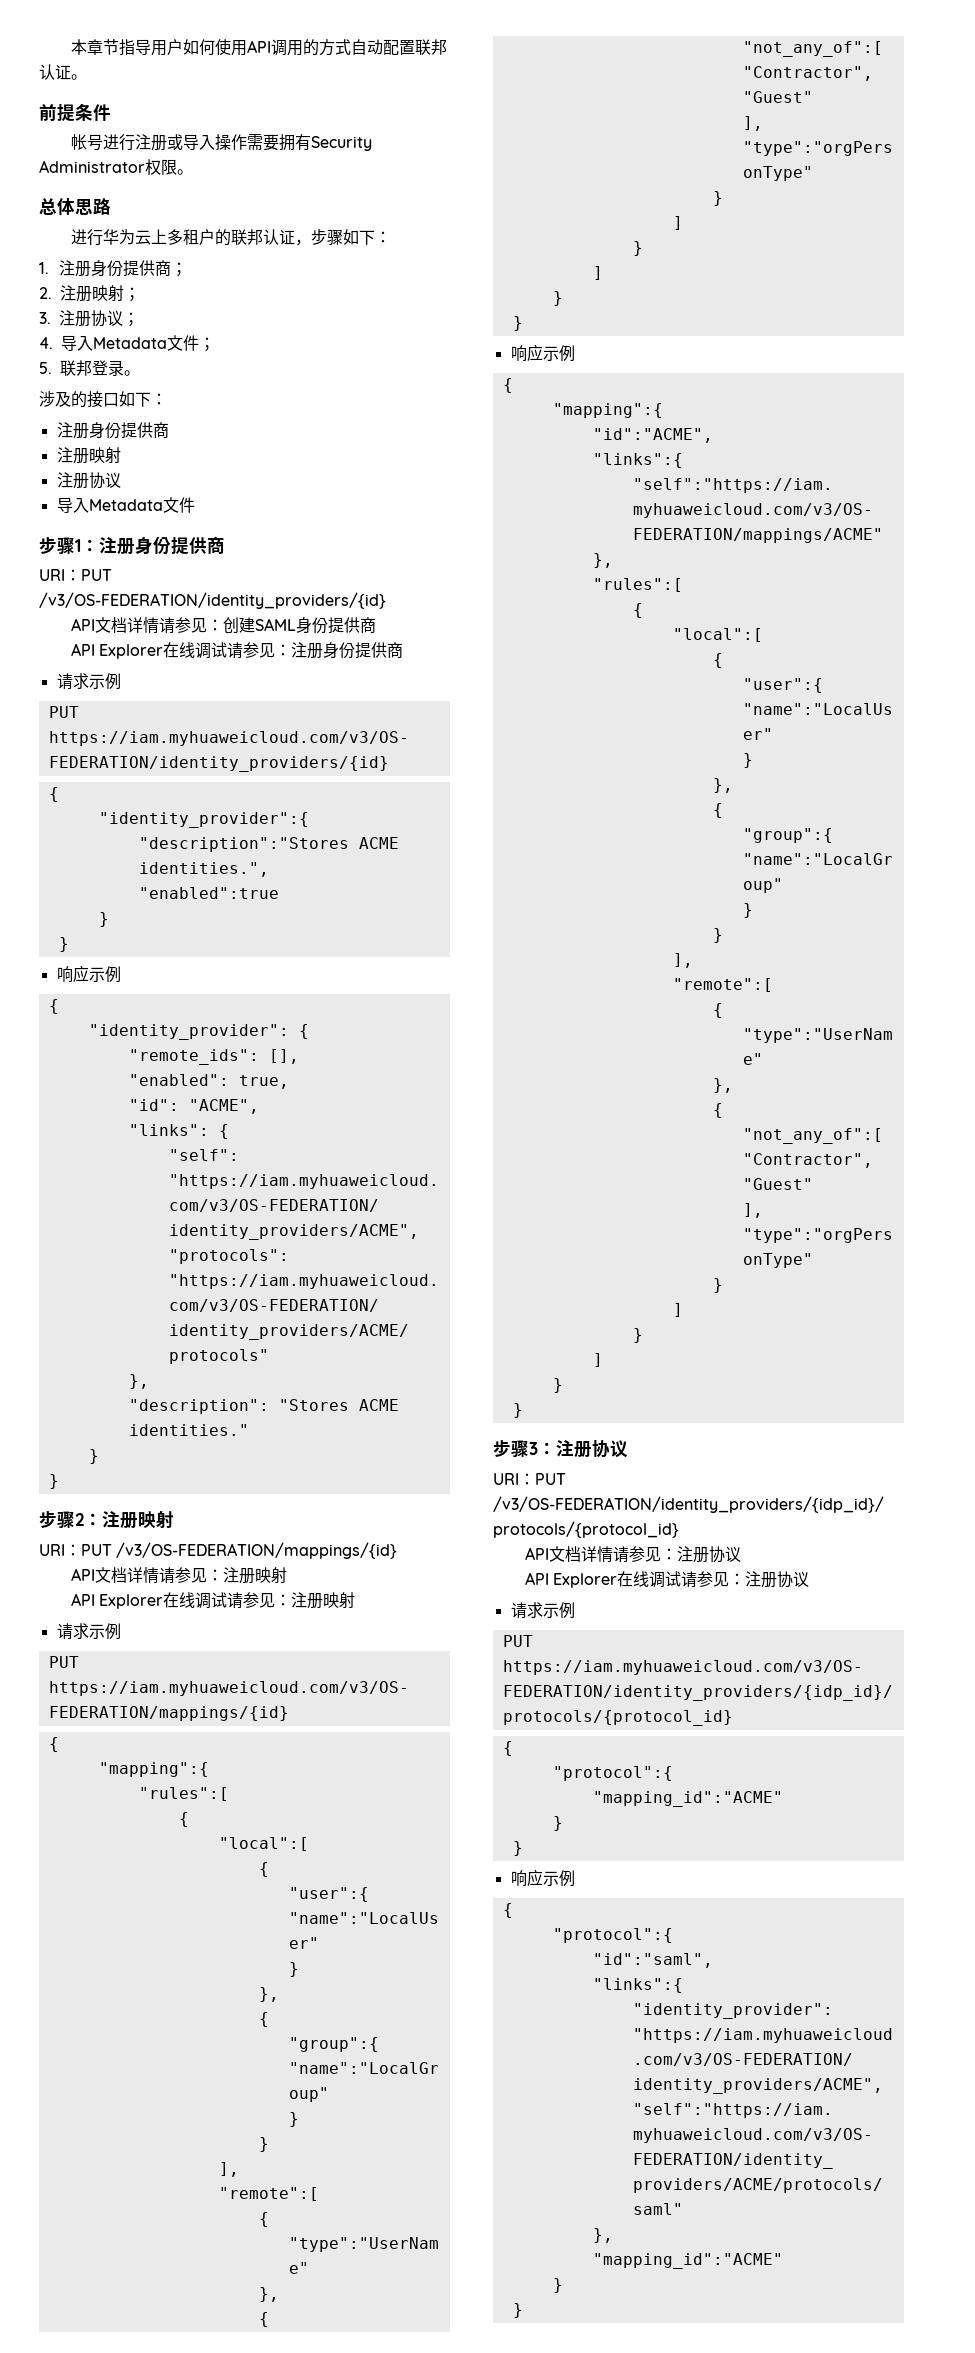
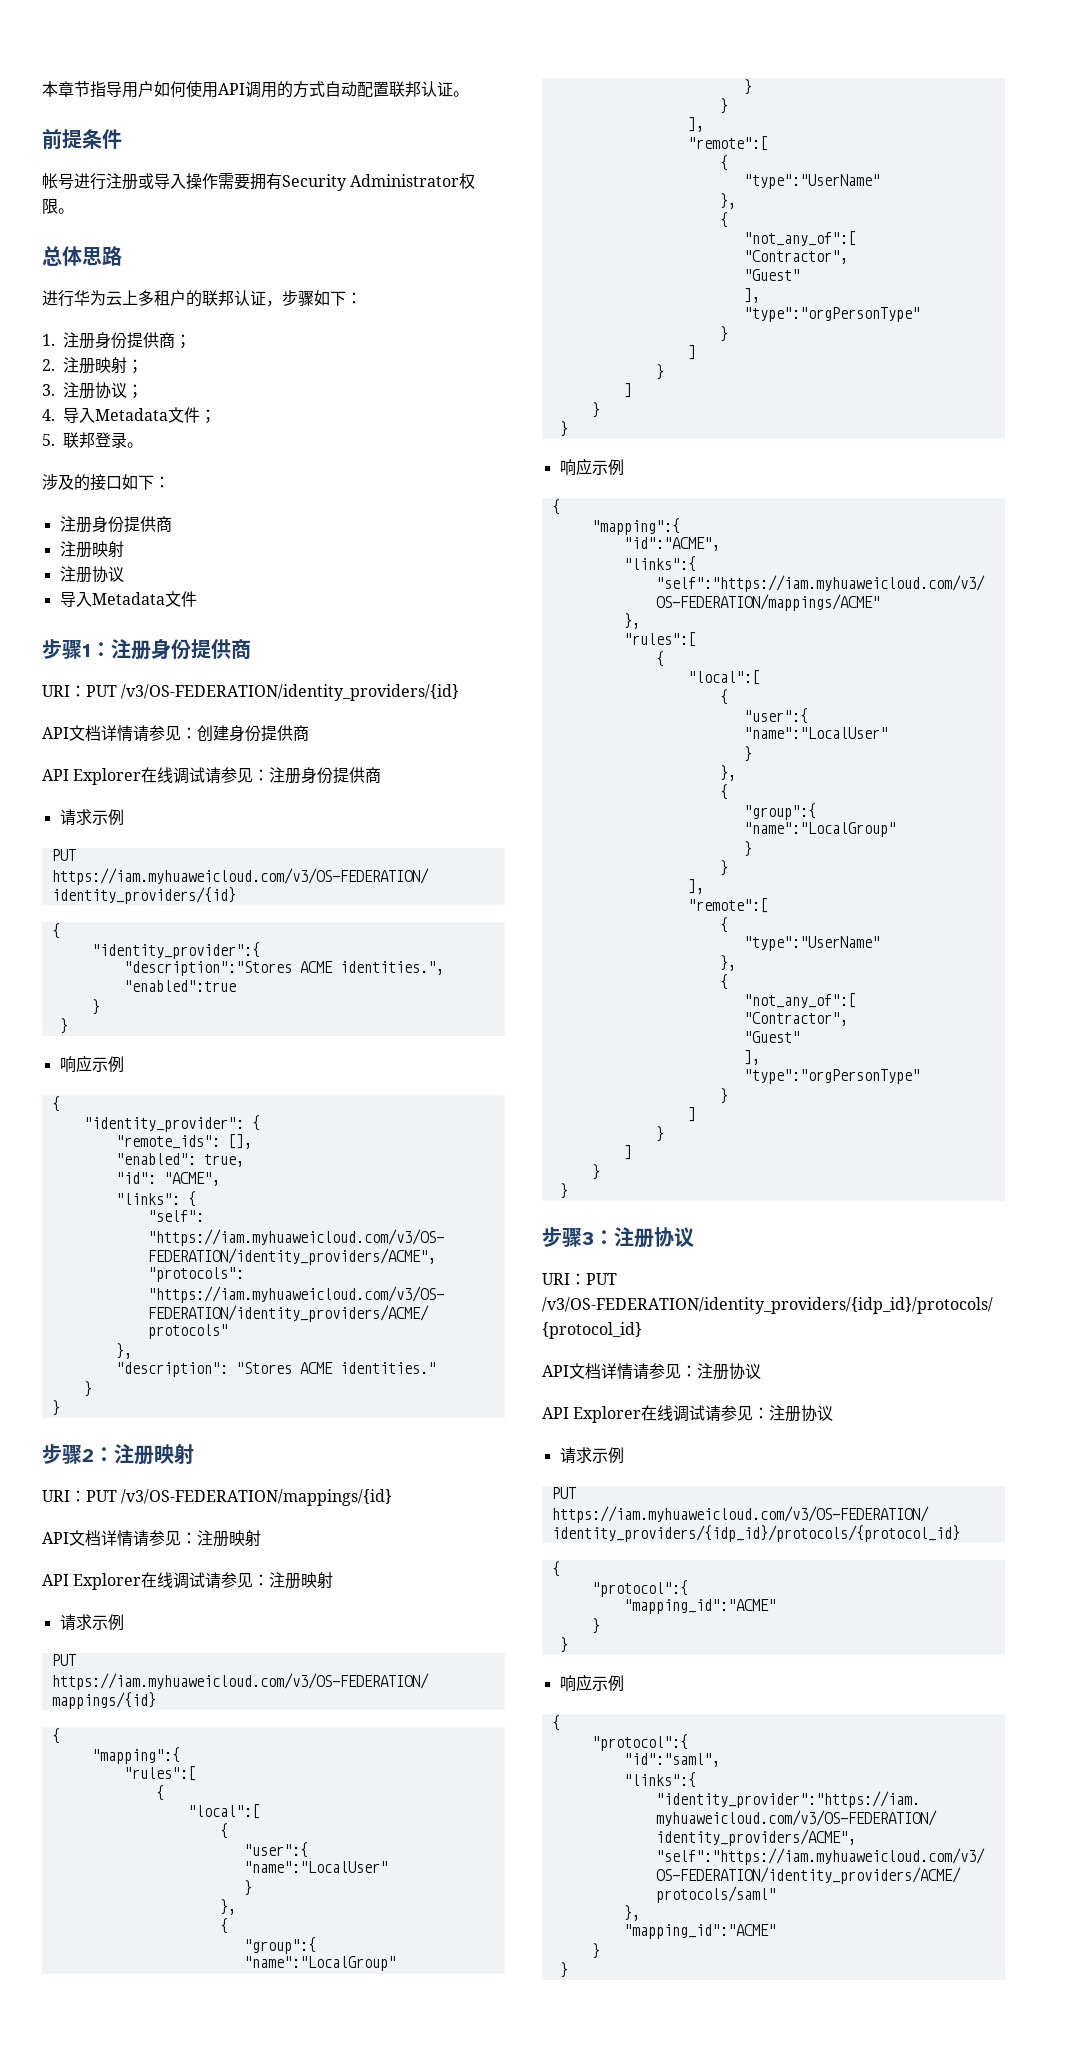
- API文档详情请参见：创建SAML身份提供商
+ API文档详情请参见：创建身份提供商

